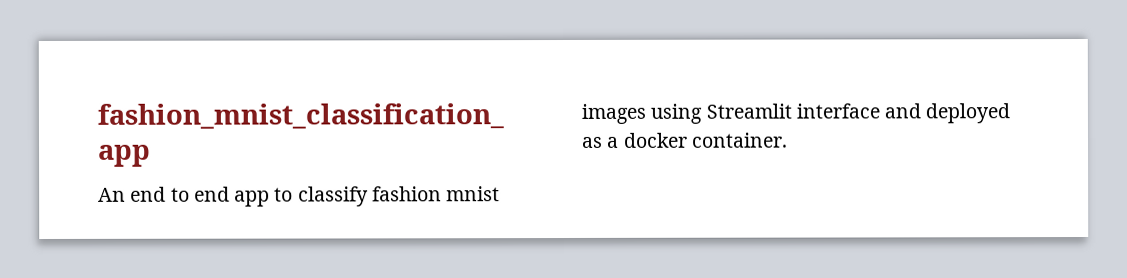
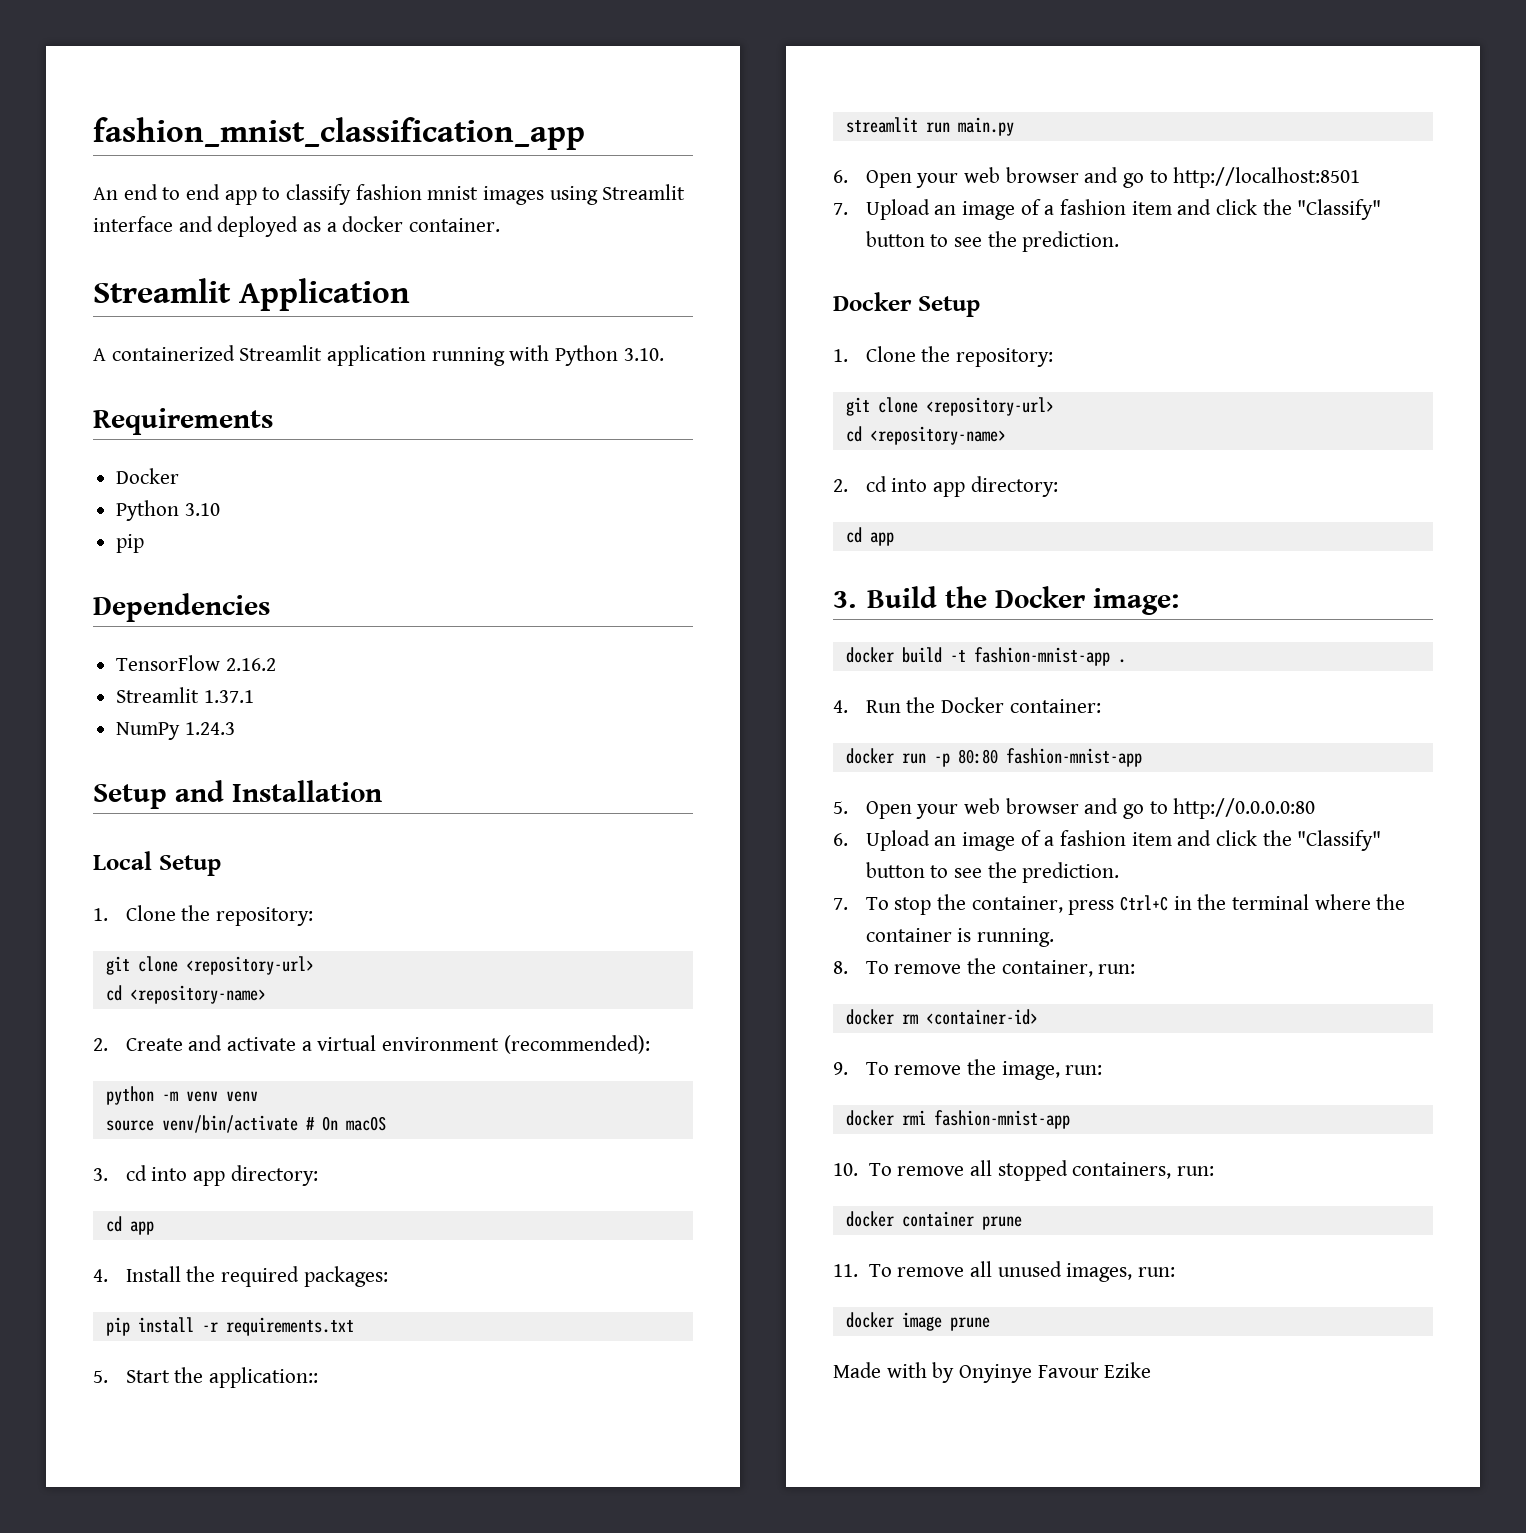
+ Streamlit Application
+ A containerized Streamlit application running with Python 3.10.
+ Requirements
+ Docker
+ Python 3.10
+ pip
+ Dependencies
+ TensorFlow 2.16.2
+ Streamlit 1.37.1
+ NumPy 1.24.3
+ Setup and Installation
+ Local Setup
+ 1. Clone the repository:
+ git clone <repository-url>
+ cd <repository-name>
+ 2. Create and activate a virtual environment (recommended):
+ python -m venv venv
+ source venv/bin/activate # On macOS
+ 3. cd into app directory:
+ cd app
+ 4. Install the required packages:
+ pip install -r requirements.txt
+ 5. Start the application::
+ streamlit run main.py
+ 6. Open your web browser and go to http://localhost:8501
+ 7. Upload an image of a fashion item and click the "Classify" button to see the prediction.
+ Docker Setup
+ 1. Clone the repository:
+ git clone <repository-url>
+ cd <repository-name>
+ 2. cd into app directory:
+ cd app
+ 3. Build the Docker image:
+ docker build -t fashion-mnist-app .
+ 4. Run the Docker container:
+ docker run -p 80:80 fashion-mnist-app
+ 5. Open your web browser and go to http://0.0.0.0:80
+ 6. Upload an image of a fashion item and click the "Classify" button to see the prediction.
+ 7. To stop the container, press Ctrl+C in the terminal where the container is running.
+ 8. To remove the container, run:
+ docker rm <container-id>
+ 9. To remove the image, run:
+ docker rmi fashion-mnist-app
+ 10. To remove all stopped containers, run:
+ docker container prune
+ 11. To remove all unused images, run:
+ docker image prune
+ Made with by Onyinye Favour Ezike

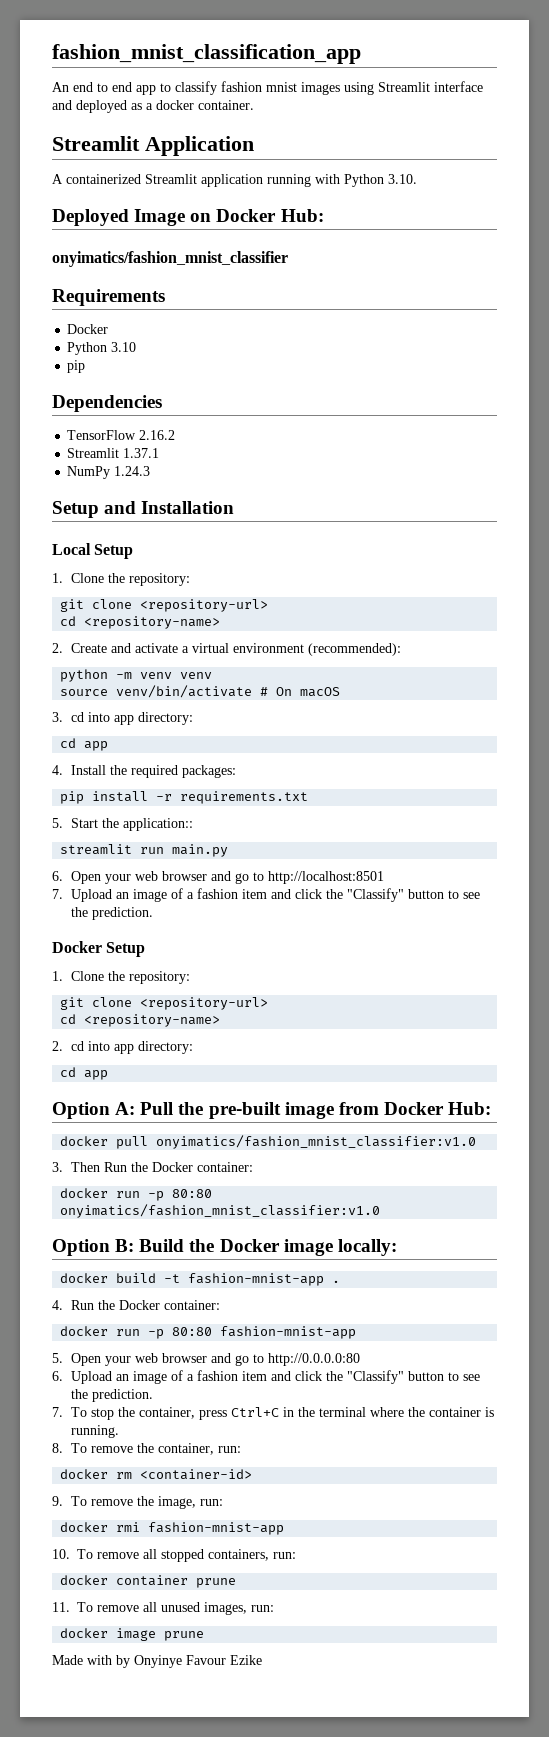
+ Deployed Image on Docker Hub:
+ onyimatics/fashion_mnist_classifier
- 3. Build the Docker image:
+ Option A: Pull the pre-built image from Docker Hub:
+ docker pull onyimatics/fashion_mnist_classifier:v1.0
+ 3. Then Run the Docker container:
+ docker run -p 80:80 onyimatics/fashion_mnist_classifier:v1.0
+ Option B: Build the Docker image locally:

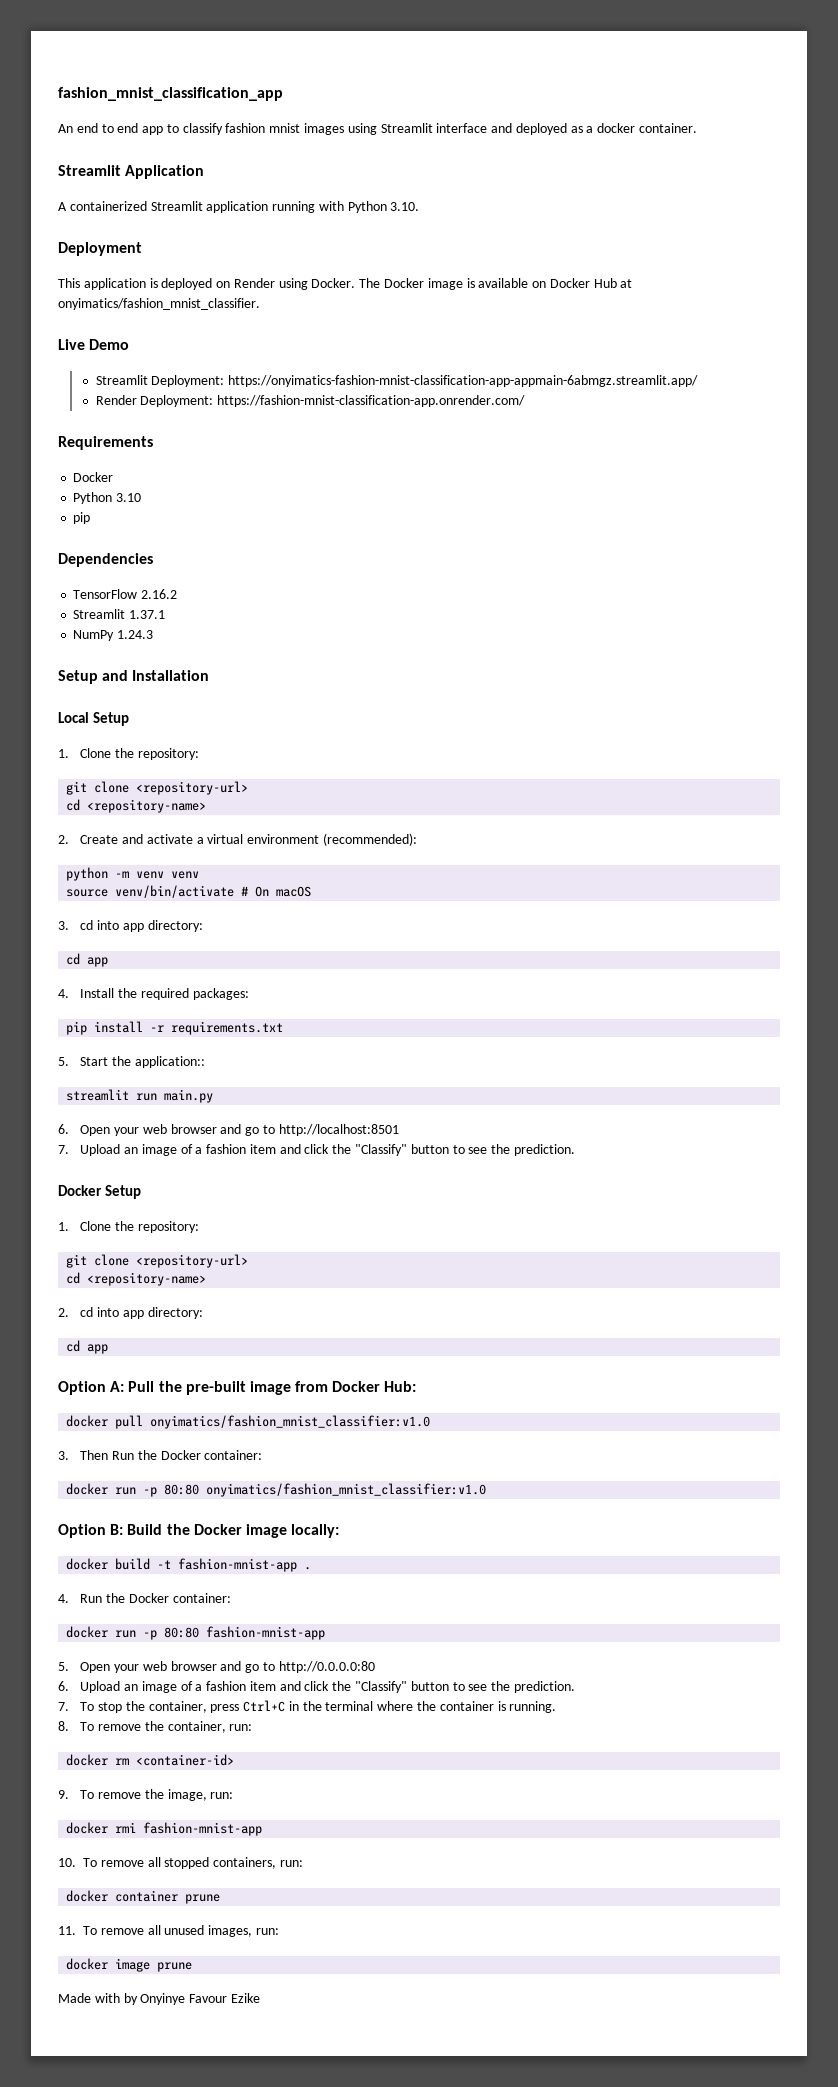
- Deployed Image on Docker Hub:
- onyimatics/fashion_mnist_classifier
+ Deployment
+ This application is deployed on Render using Docker. The Docker image is available on Docker Hub at onyimatics/fashion_mnist_classifier.
+ Live Demo
+ Streamlit Deployment: https://onyimatics-fashion-mnist-classification-app-appmain-6abmgz.streamlit.app/
+ Render Deployment: https://fashion-mnist-classification-app.onrender.com/

